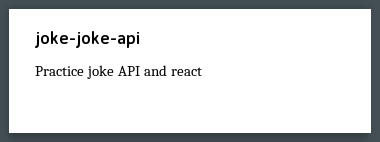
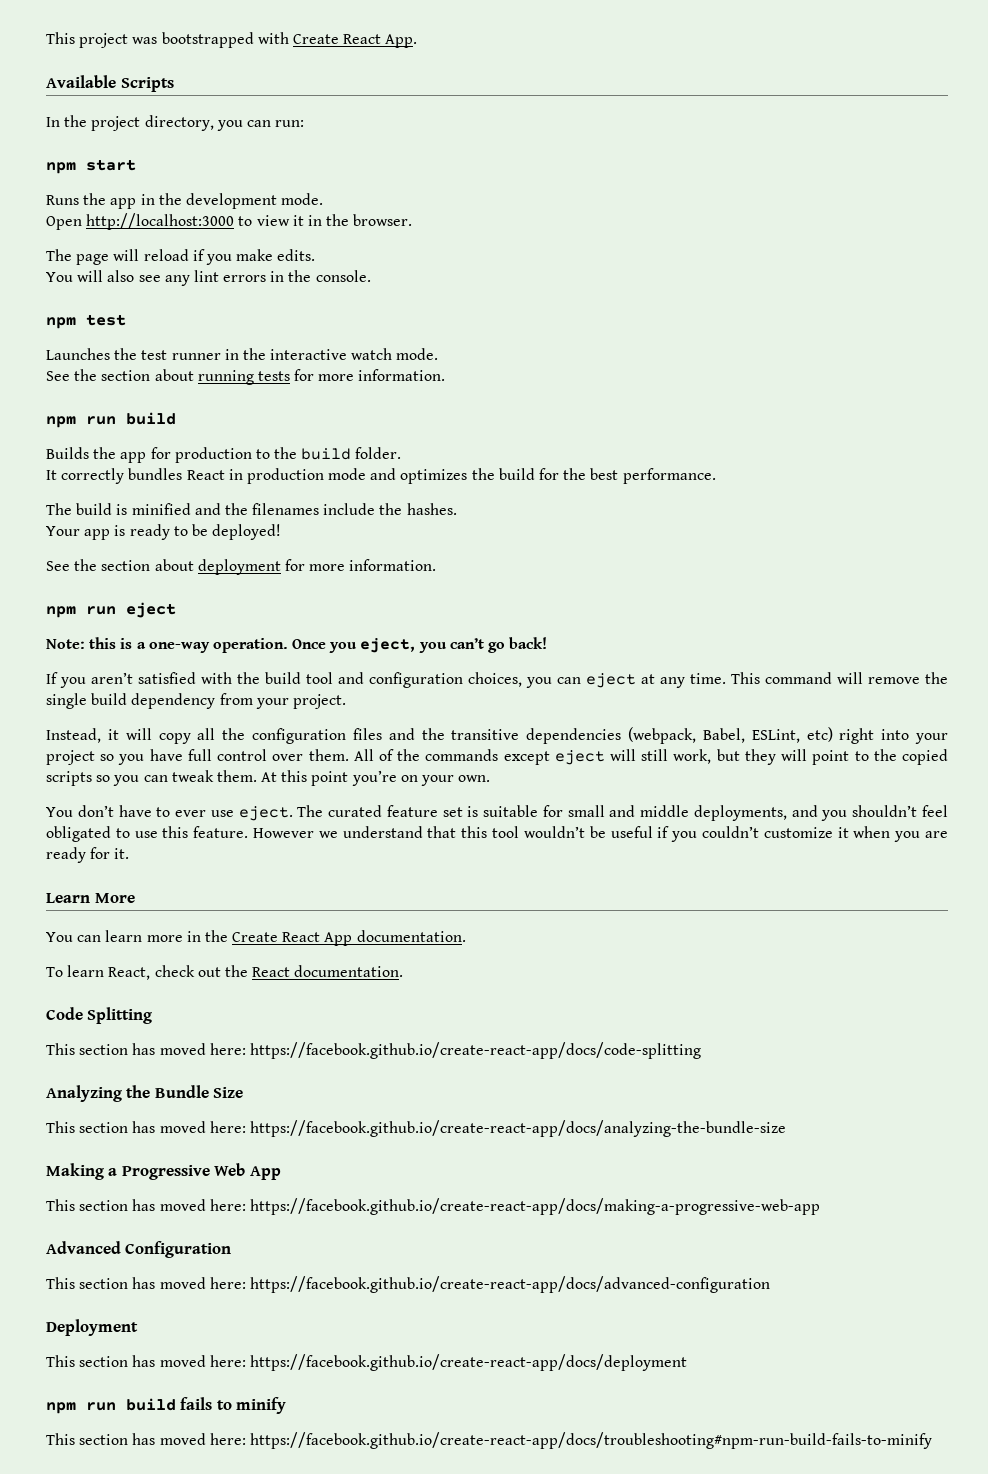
- joke-joke-api
- Practice joke API and react
+ This project was bootstrapped with Create React App.
+ Available Scripts
+ In the project directory, you can run:
+ npm start
+ Runs the app in the development mode.
+ Open http://localhost:3000 to view it in the browser.
+ The page will reload if you make edits.
+ You will also see any lint errors in the console.
+ npm test
+ Launches the test runner in the interactive watch mode.
+ See the section about running tests for more information.
+ npm run build
+ Builds the app for production to the build folder.
+ It correctly bundles React in production mode and optimizes the build for the best performance.
+ The build is minified and the filenames include the hashes.
+ Your app is ready to be deployed!
+ See the section about deployment for more information.
+ npm run eject
+ Note: this is a one-way operation. Once you eject, you can’t go back!
+ If you aren’t satisfied with the build tool and configuration choices, you can eject at any time. This command will remove the single build dependency from your project.
+ Instead, it will copy all the configuration files and the transitive dependencies (webpack, Babel, ESLint, etc) right into your project so you have full control over them. All of the commands except eject will still work, but they will point to the copied scripts so you can tweak them. At this point you’re on your own.
+ You don’t have to ever use eject. The curated feature set is suitable for small and middle deployments, and you shouldn’t feel obligated to use this feature. However we understand that this tool wouldn’t be useful if you couldn’t customize it when you are ready for it.
+ Learn More
+ You can learn more in the Create React App documentation.
+ To learn React, check out the React documentation.
+ Code Splitting
+ This section has moved here: https://facebook.github.io/create-react-app/docs/code-splitting
+ Analyzing the Bundle Size
+ This section has moved here: https://facebook.github.io/create-react-app/docs/analyzing-the-bundle-size
+ Making a Progressive Web App
+ This section has moved here: https://facebook.github.io/create-react-app/docs/making-a-progressive-web-app
+ Advanced Configuration
+ This section has moved here: https://facebook.github.io/create-react-app/docs/advanced-configuration
+ Deployment
+ This section has moved here: https://facebook.github.io/create-react-app/docs/deployment
+ npm run build fails to minify
+ This section has moved here: https://facebook.github.io/create-react-app/docs/troubleshooting#npm-run-build-fails-to-minify

